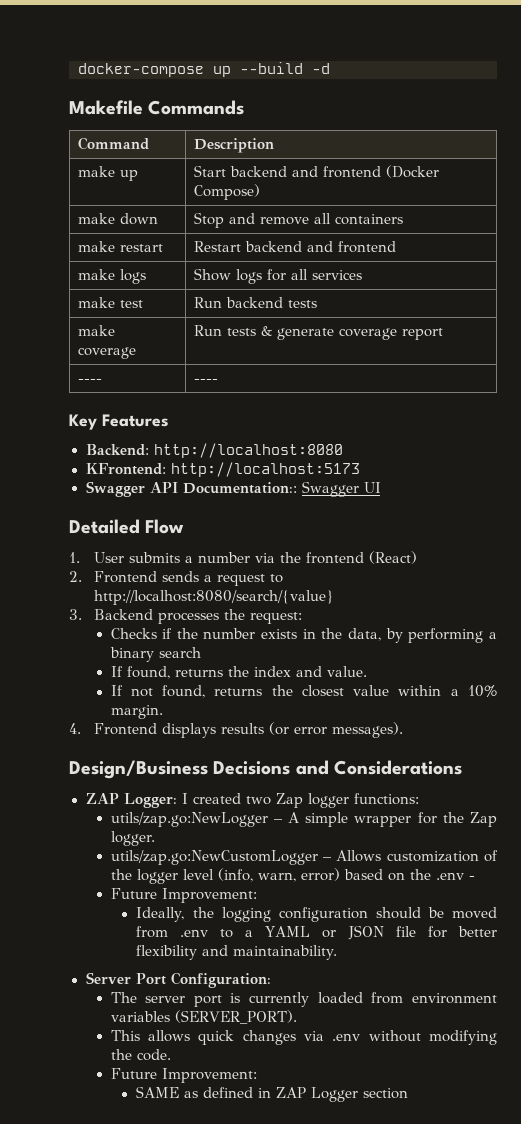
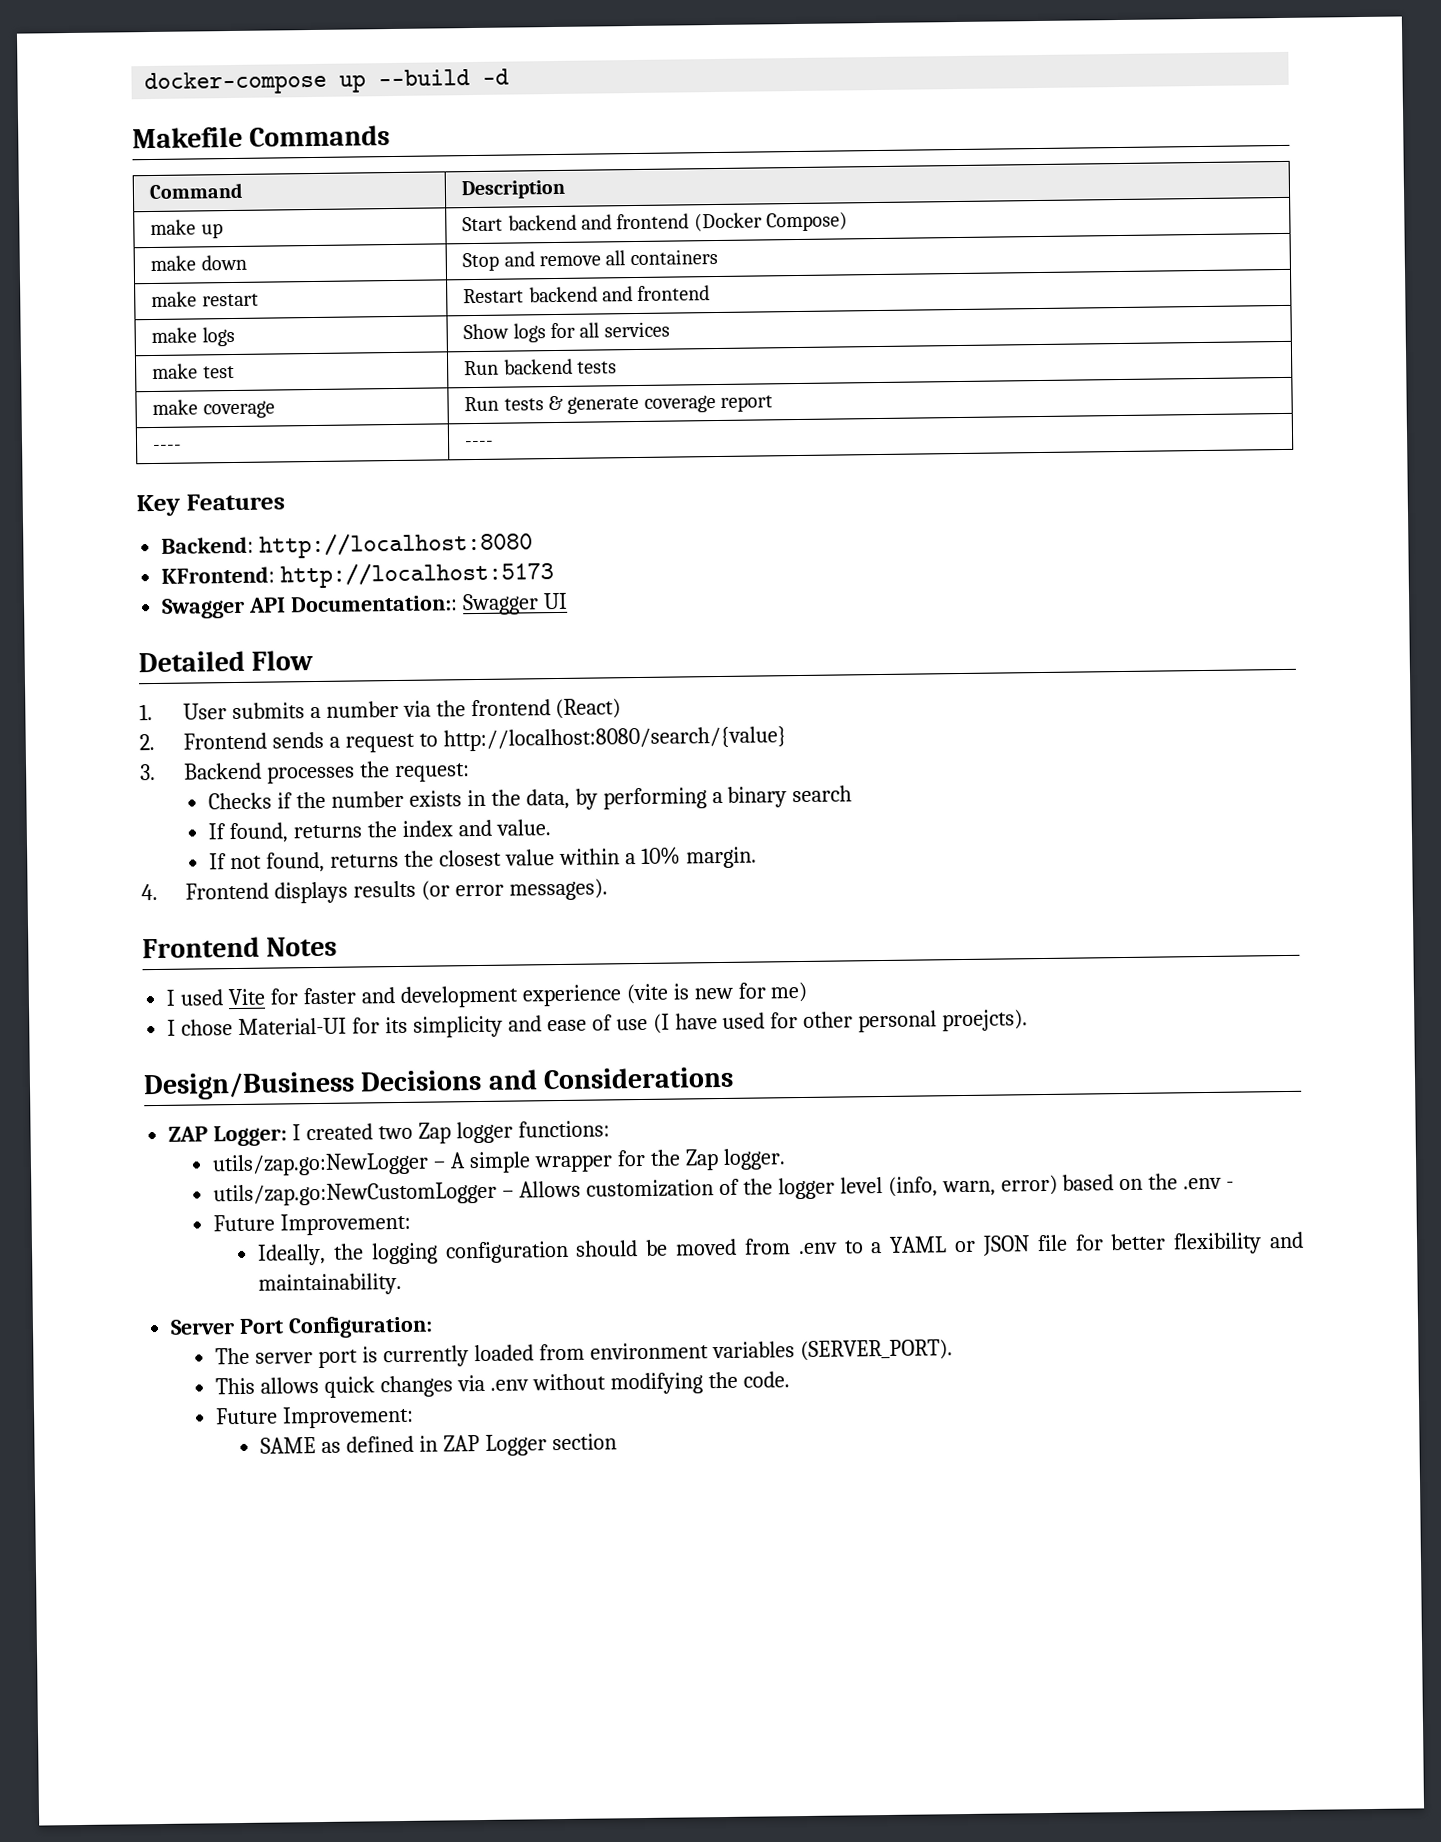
+ Frontend Notes
+ I used Vite for faster and development experience (vite is new for me)
+ I chose Material-UI for its simplicity and ease of use (I have used for other personal proejcts).

